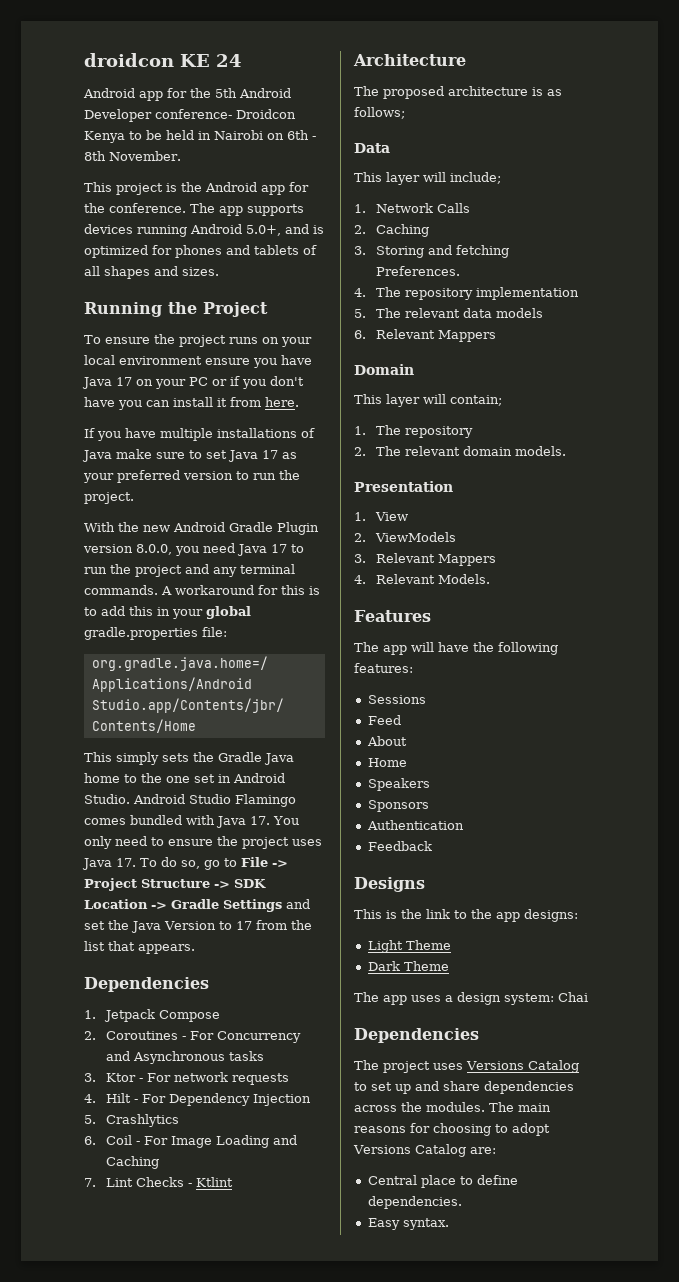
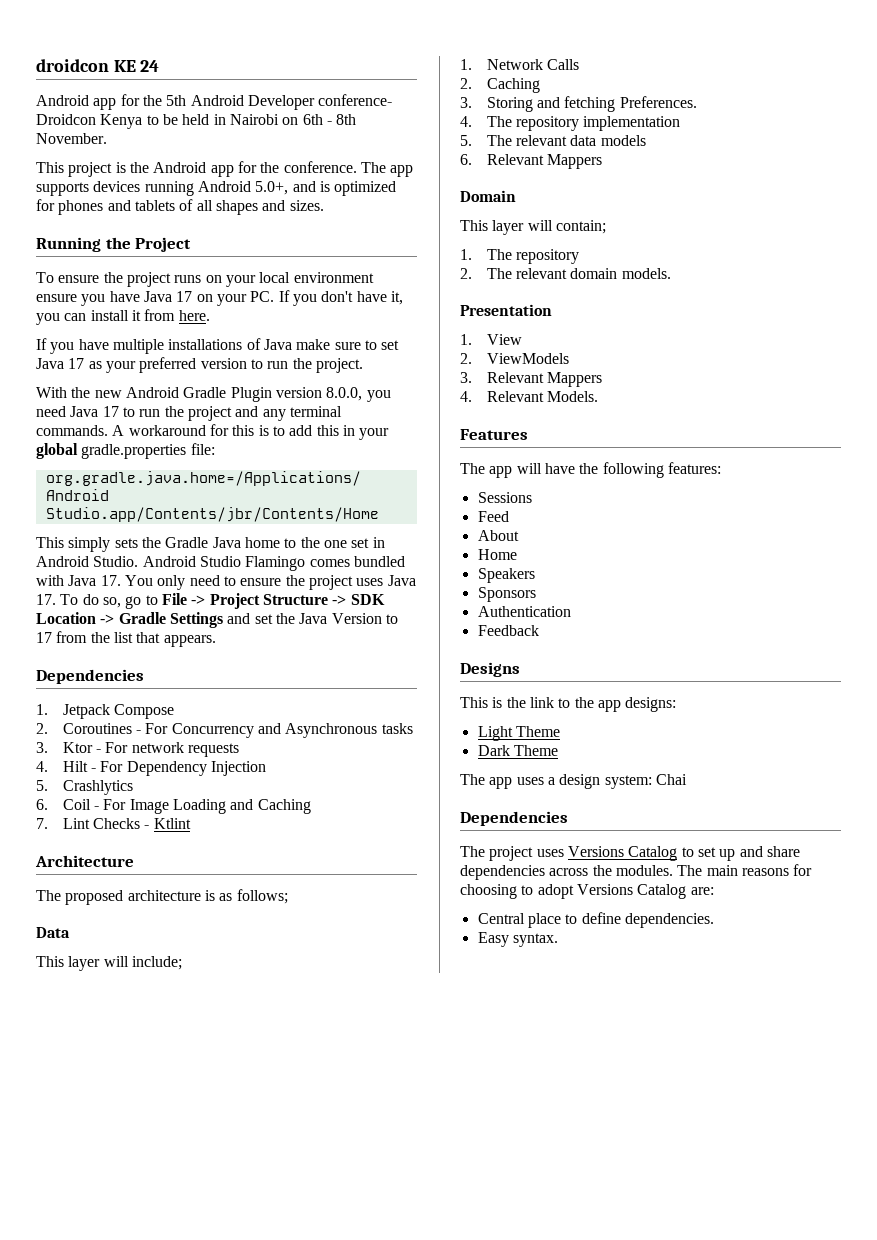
- To ensure the project runs on your local environment ensure you have Java 17 on your PC or if you don't have you can install it from here.
+ To ensure the project runs on your local environment ensure you have Java 17 on your PC. If you don't have it, you can install it from here.

